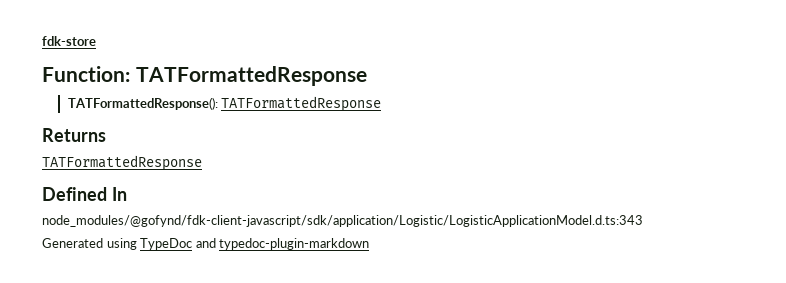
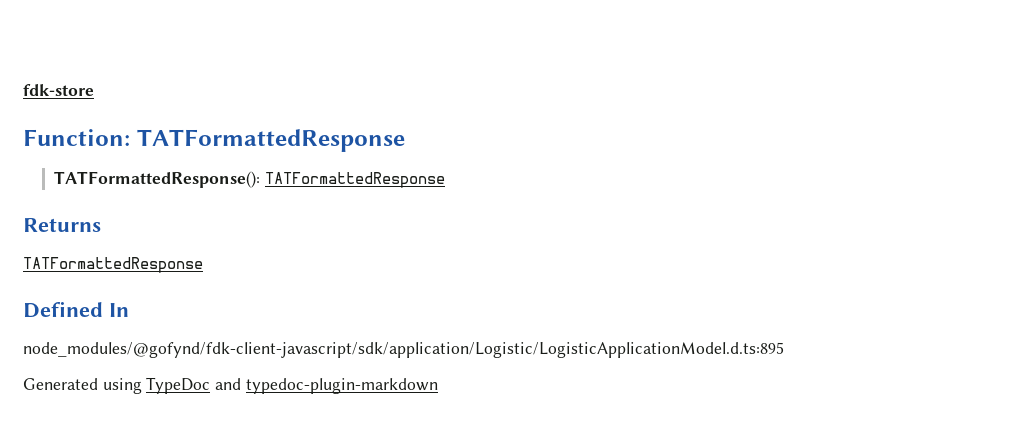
- node_modules/@gofynd/fdk-client-javascript/sdk/application/Logistic/LogisticApplicationModel.d.ts:343
+ node_modules/@gofynd/fdk-client-javascript/sdk/application/Logistic/LogisticApplicationModel.d.ts:895

